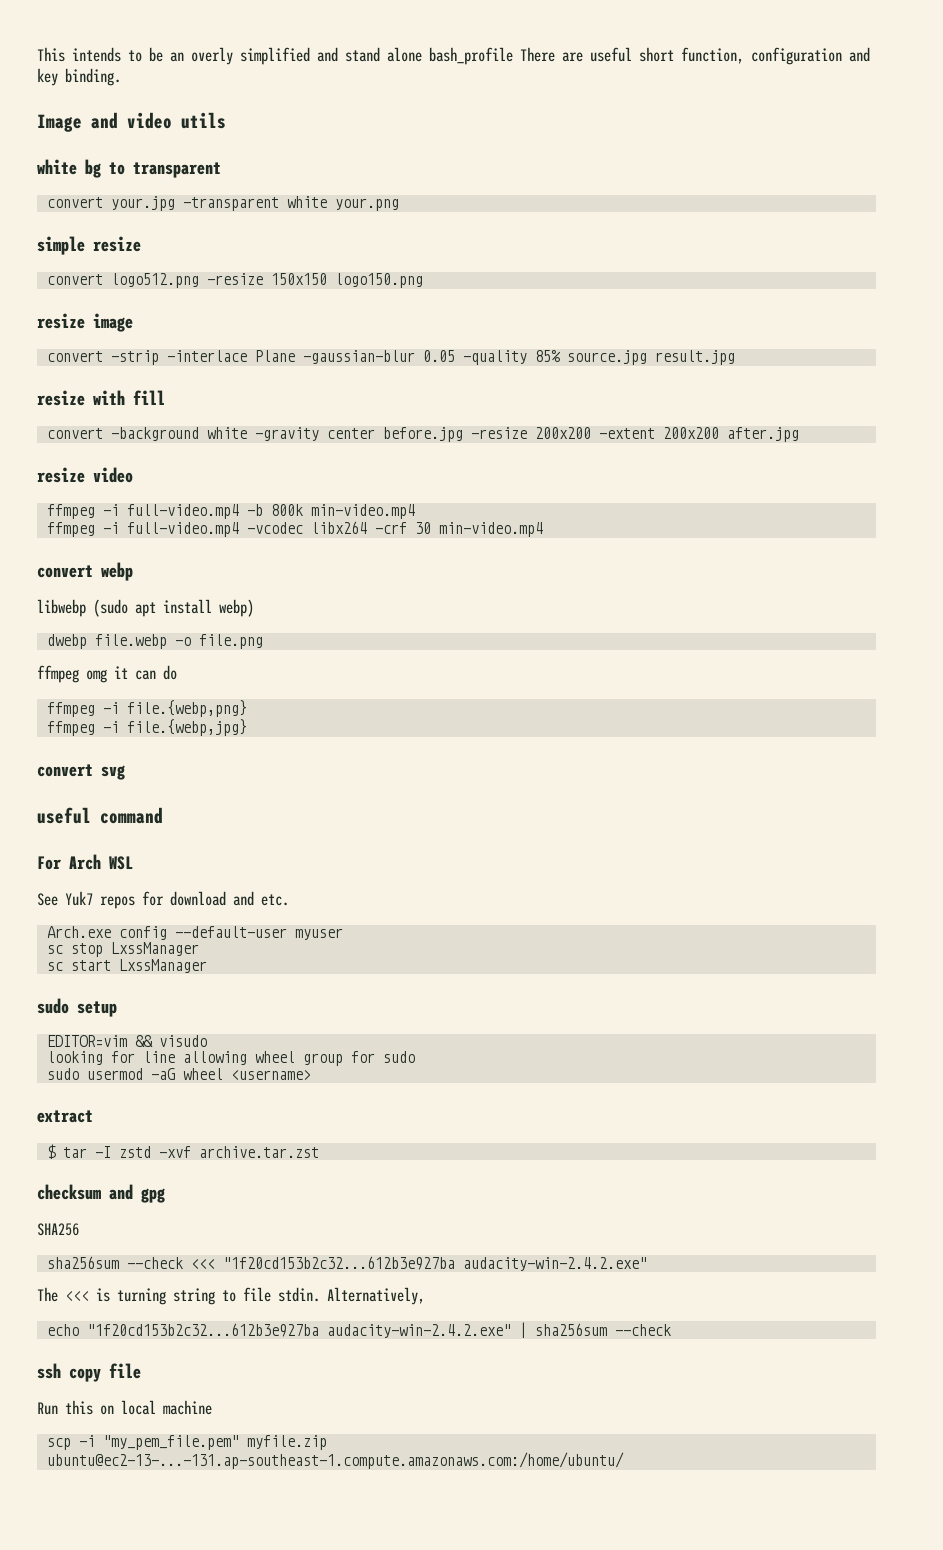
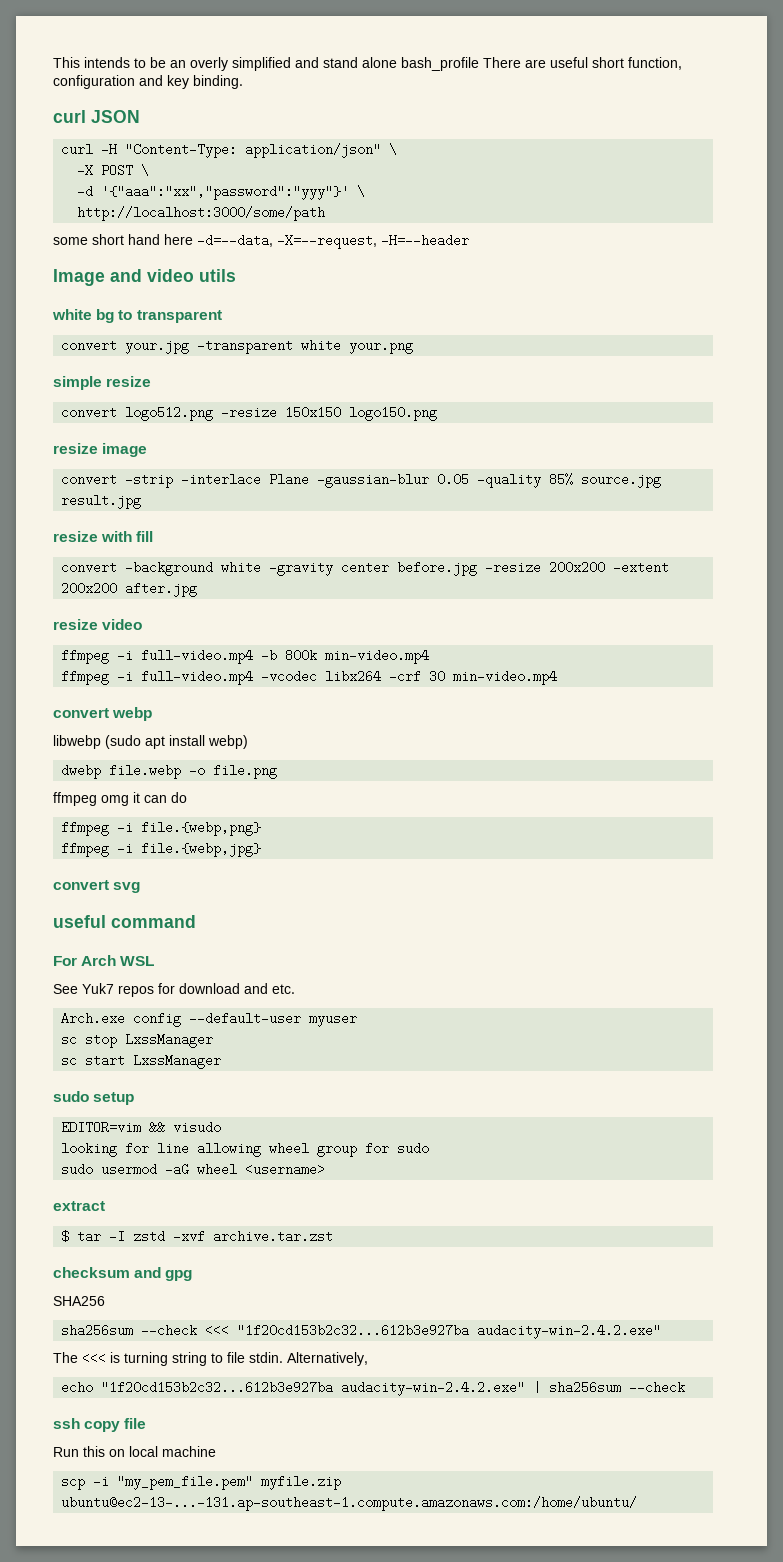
+ curl JSON
+ curl -H "Content-Type: application/json" \
+ -X POST \
+ -d '{"aaa":"xx","password":"yyy"}' \
+ http://localhost:3000/some/path
+ some short hand here -d=--data, -X=--request, -H=--header

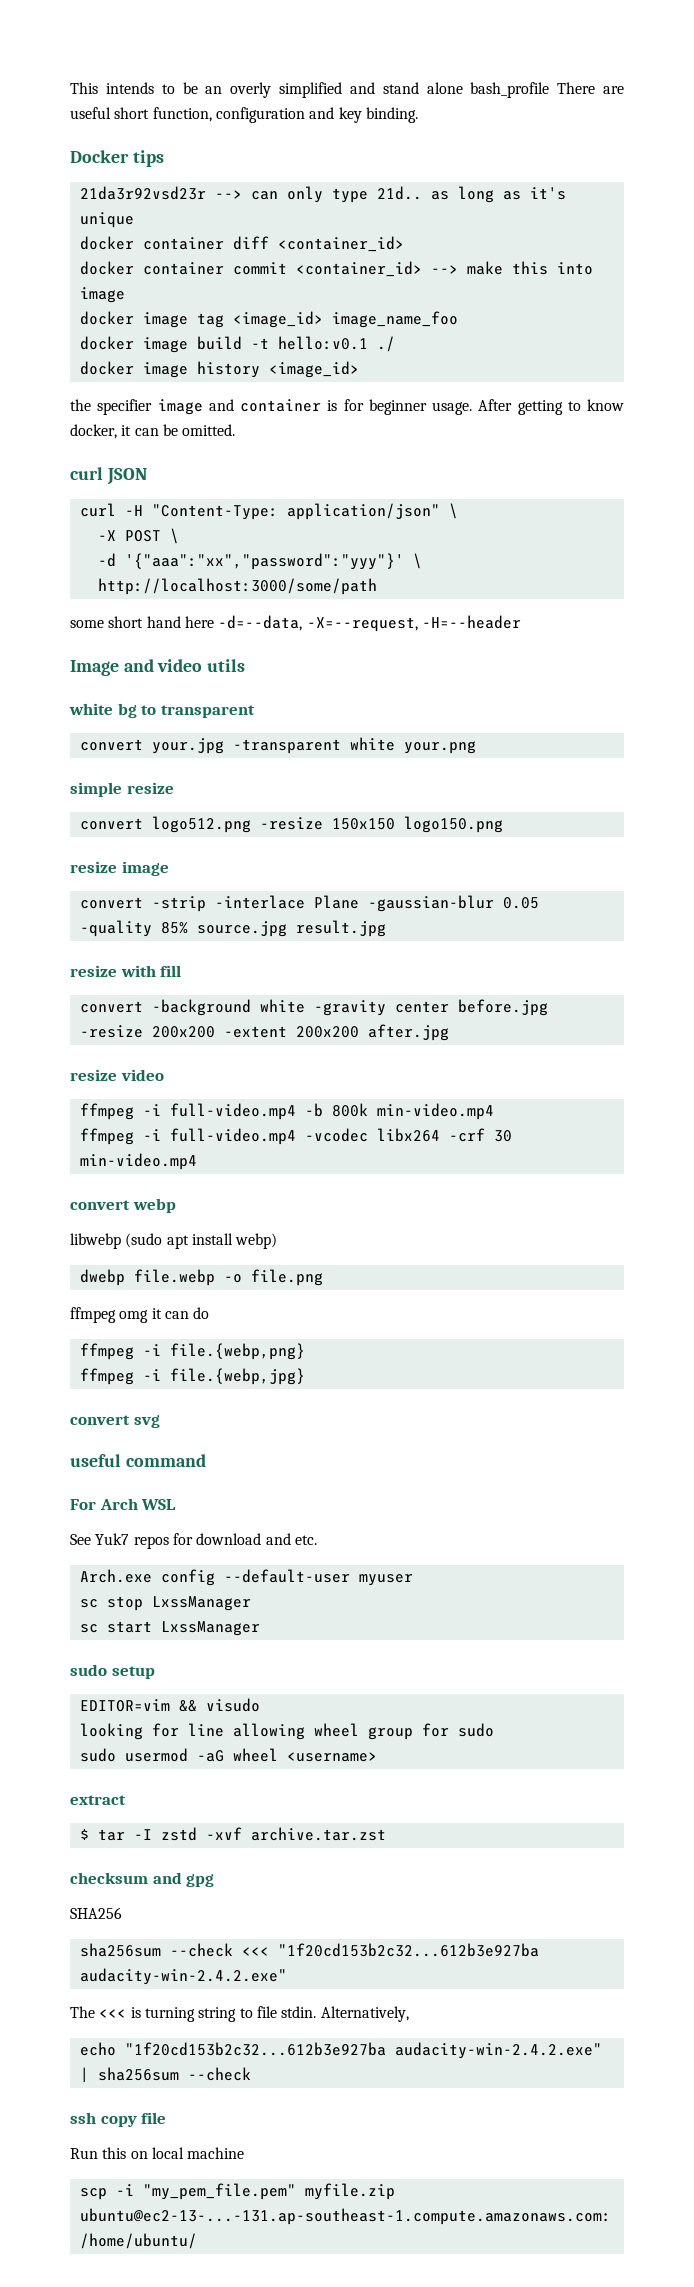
+ Docker tips
+ 21da3r92vsd23r --> can only type 21d.. as long as it's unique
+ docker container diff <container_id>
+ docker container commit <container_id> --> make this into image
+ docker image tag <image_id> image_name_foo
+ docker image build -t hello:v0.1 ./
+ docker image history <image_id>
+ the specifier image and container is for beginner usage. After getting to know docker, it can be omitted.

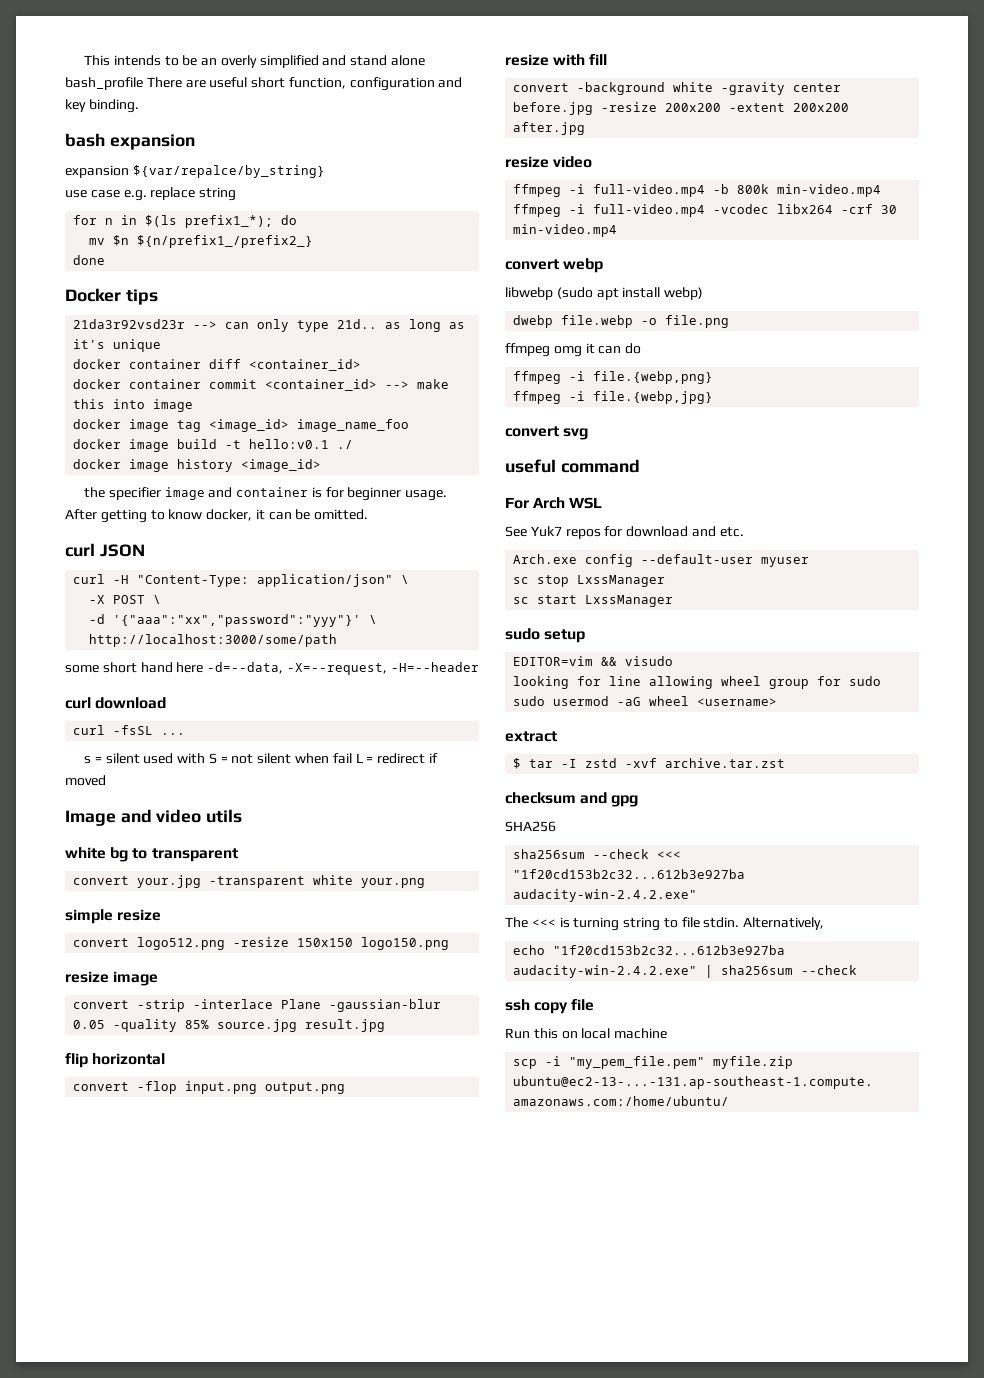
+ bash expansion
+ expansion ${var/repalce/by_string}
+ use case e.g. replace string
+ for n in $(ls prefix1_*); do
+ mv $n ${n/prefix1_/prefix2_}
+ done
+ curl download
+ curl -fsSL ...
+ s = silent used with S = not silent when fail L = redirect if moved
+ flip horizontal
+ convert -flop input.png output.png

